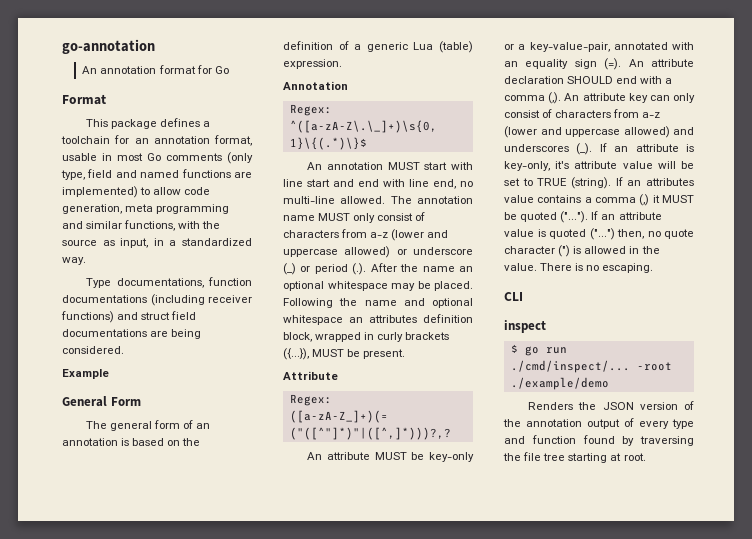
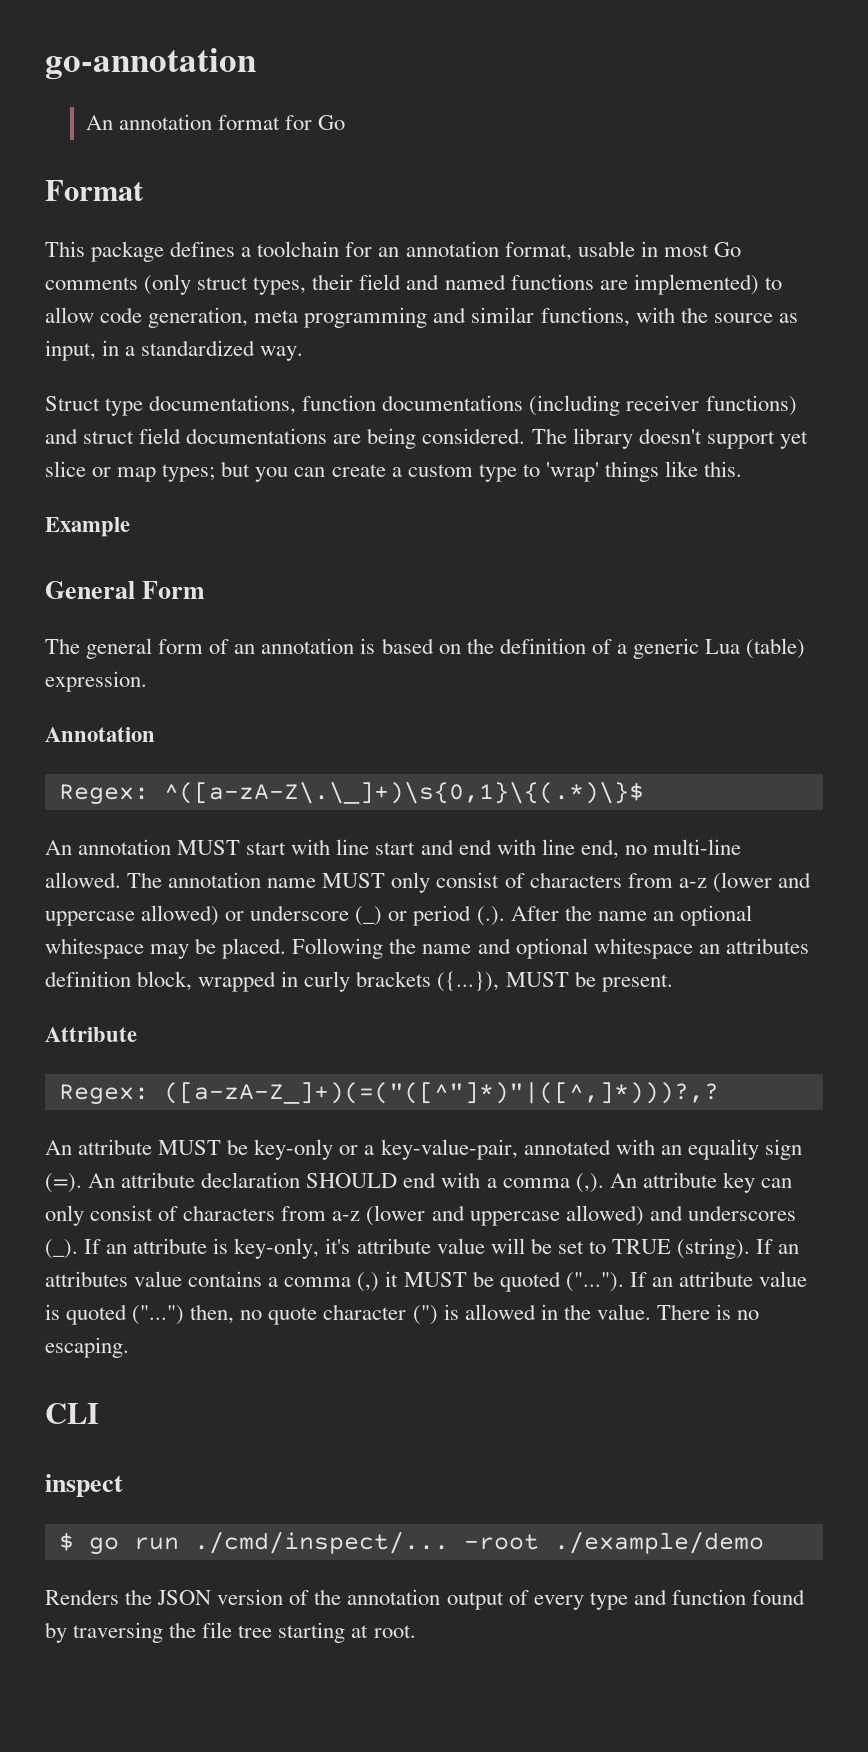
- This package defines a toolchain for an annotation format, usable in most Go comments (only type, field and named functions are implemented) to allow code generation, meta programming and similar functions, with the source as input, in a standardized way.
+ This package defines a toolchain for an annotation format, usable in most Go comments (only struct types, their field and named functions are implemented) to allow code generation, meta programming and similar functions, with the source as input, in a standardized way.
- Type documentations, function documentations (including receiver functions) and struct field documentations are being considered.
+ Struct type documentations, function documentations (including receiver functions) and struct field documentations are being considered. The library doesn't support yet slice or map types; but you can create a custom type to 'wrap' things like this.

